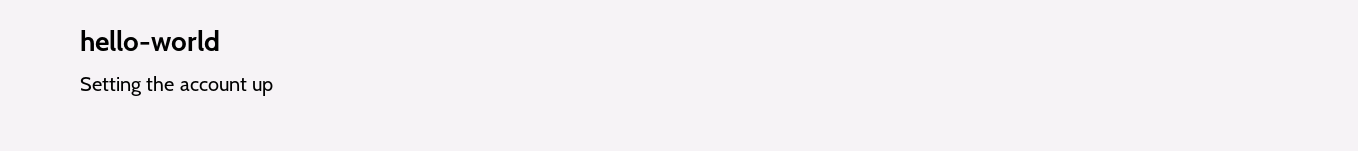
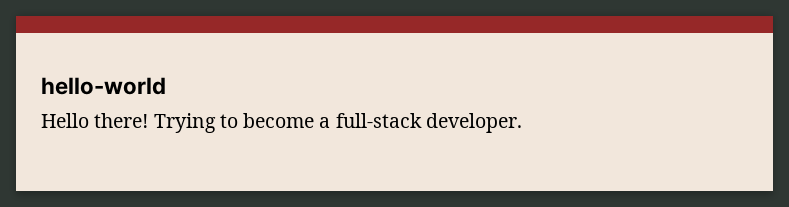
- Setting the account up
+ Hello there! Trying to become a full-stack developer.

